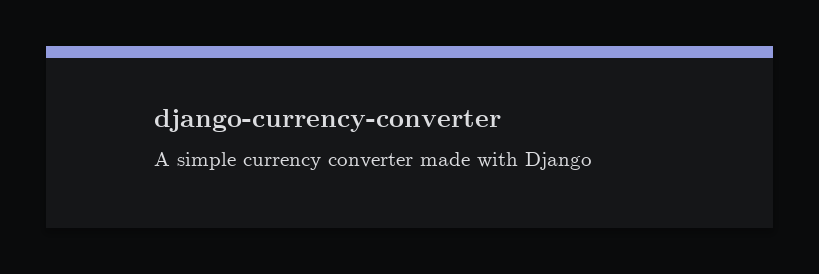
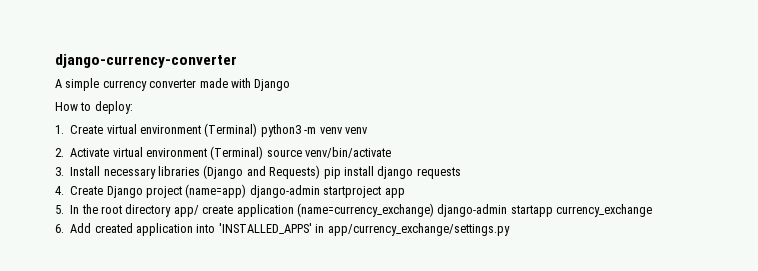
+ How to deploy:
+ 1. Create virtual environment (Terminal) python3 -m venv venv
+ 2. Activate virtual environment (Terminal) source venv/bin/activate
+ 3. Install necessary libraries (Django and Requests) pip install django requests
+ 4. Create Django project (name=app) django-admin startproject app
+ 5. In the root directory app/ create application (name=currency_exchange) django-admin startapp currency_exchange
+ 6. Add created application into 'INSTALLED_APPS' in app/currency_exchange/settings.py

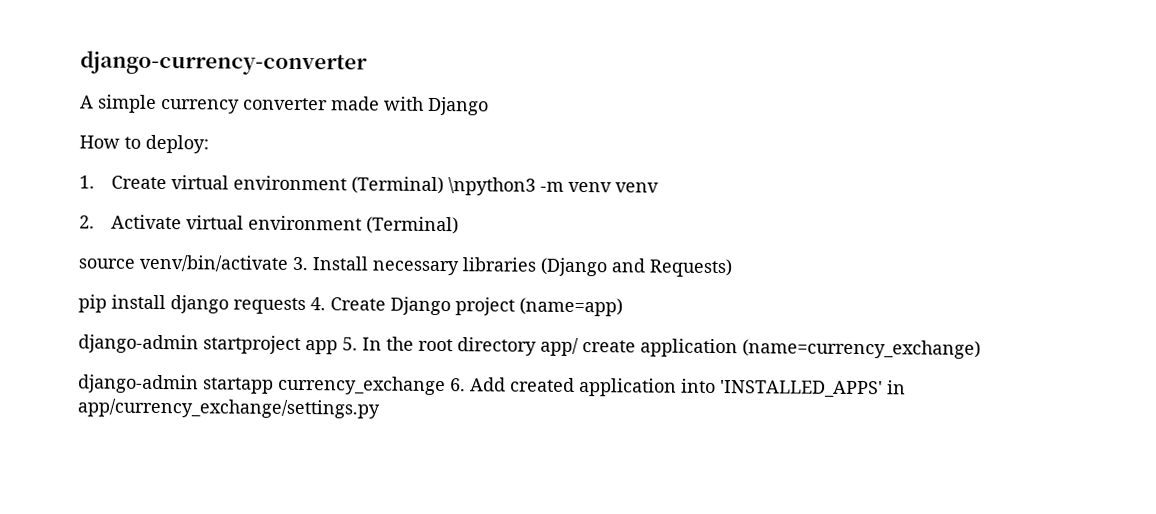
- 1. Create virtual environment (Terminal) python3 -m venv venv
+ 1. Create virtual environment (Terminal) \npython3 -m venv venv
- 2. Activate virtual environment (Terminal) source venv/bin/activate
- 3. Install necessary libraries (Django and Requests) pip install django requests
- 4. Create Django project (name=app) django-admin startproject app
- 5. In the root directory app/ create application (name=currency_exchange) django-admin startapp currency_exchange
- 6. Add created application into 'INSTALLED_APPS' in app/currency_exchange/settings.py
+ 2. Activate virtual environment (Terminal)
+ source venv/bin/activate 3. Install necessary libraries (Django and Requests)
+ pip install django requests 4. Create Django project (name=app)
+ django-admin startproject app 5. In the root directory app/ create application (name=currency_exchange)
+ django-admin startapp currency_exchange 6. Add created application into 'INSTALLED_APPS' in app/currency_exchange/settings.py

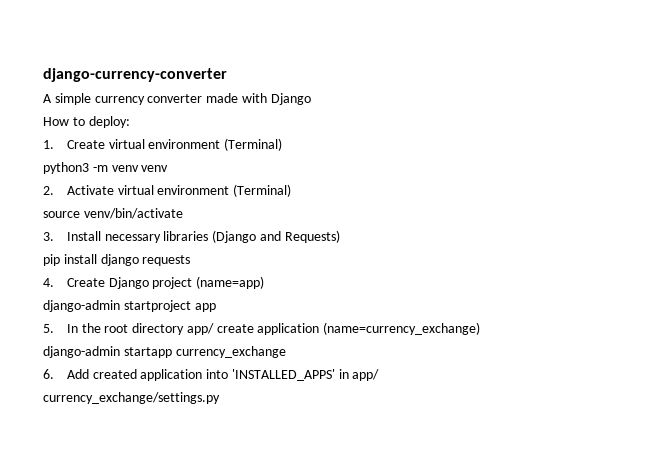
- 1. Create virtual environment (Terminal) \npython3 -m venv venv
+ 1. Create virtual environment (Terminal)
+ python3 -m venv venv
- source venv/bin/activate 3. Install necessary libraries (Django and Requests)
+ source venv/bin/activate
+ 3. Install necessary libraries (Django and Requests)
- pip install django requests 4. Create Django project (name=app)
+ pip install django requests
+ 4. Create Django project (name=app)
- django-admin startproject app 5. In the root directory app/ create application (name=currency_exchange)
+ django-admin startproject app
+ 5. In the root directory app/ create application (name=currency_exchange)
- django-admin startapp currency_exchange 6. Add created application into 'INSTALLED_APPS' in app/currency_exchange/settings.py
+ django-admin startapp currency_exchange
+ 6. Add created application into 'INSTALLED_APPS' in app/
+ currency_exchange/settings.py

